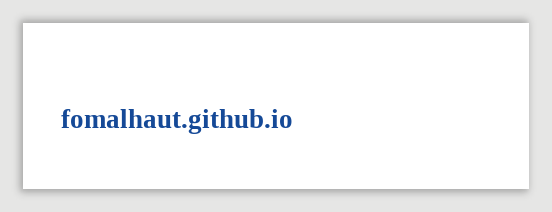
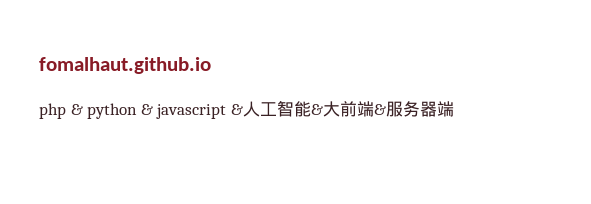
+ php & python & javascript &人工智能&大前端&服务器端

